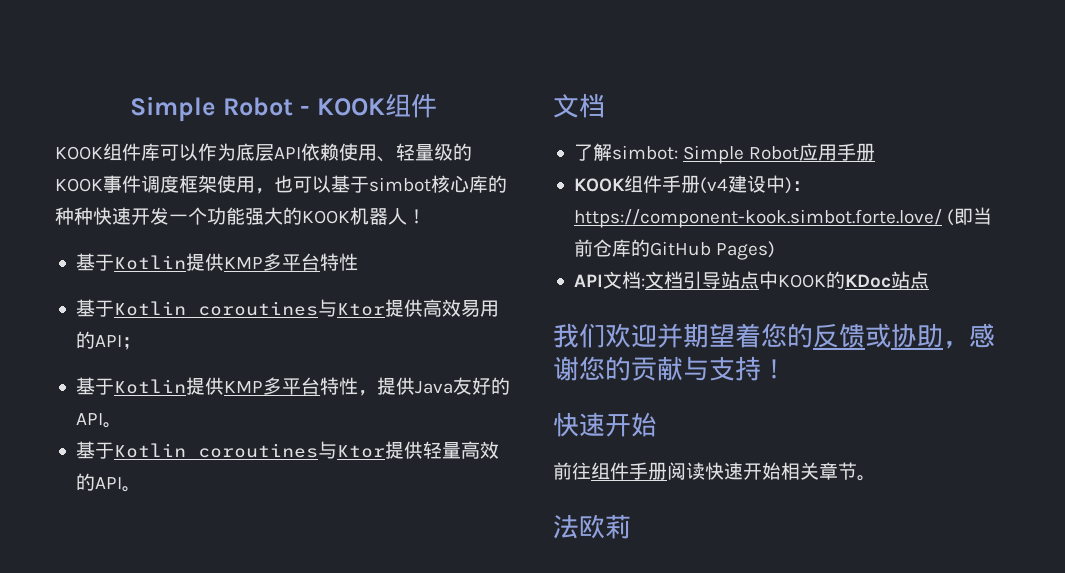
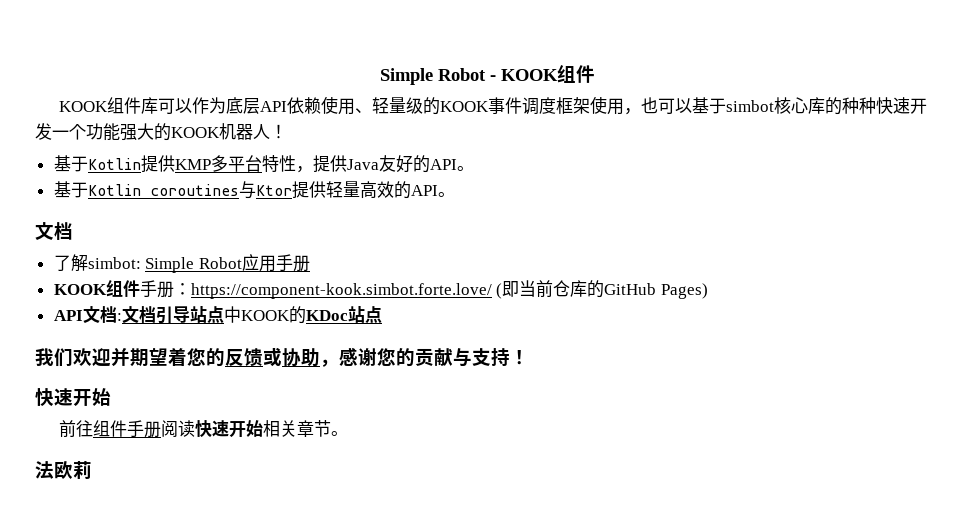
  KOOK组件库可以作为底层API依赖使用、轻量级的KOOK事件调度框架使用，也可以基于simbot核心库的种种快速开发一个功能强大的KOOK机器人！
- 基于Kotlin提供KMP多平台特性
- 基于Kotlin coroutines与Ktor提供高效易用的API；
- KOOK组件手册(v4建设中)：https://component-kook.simbot.forte.love/ (即当前仓库的GitHub Pages)
+ KOOK组件手册：https://component-kook.simbot.forte.love/ (即当前仓库的GitHub Pages)

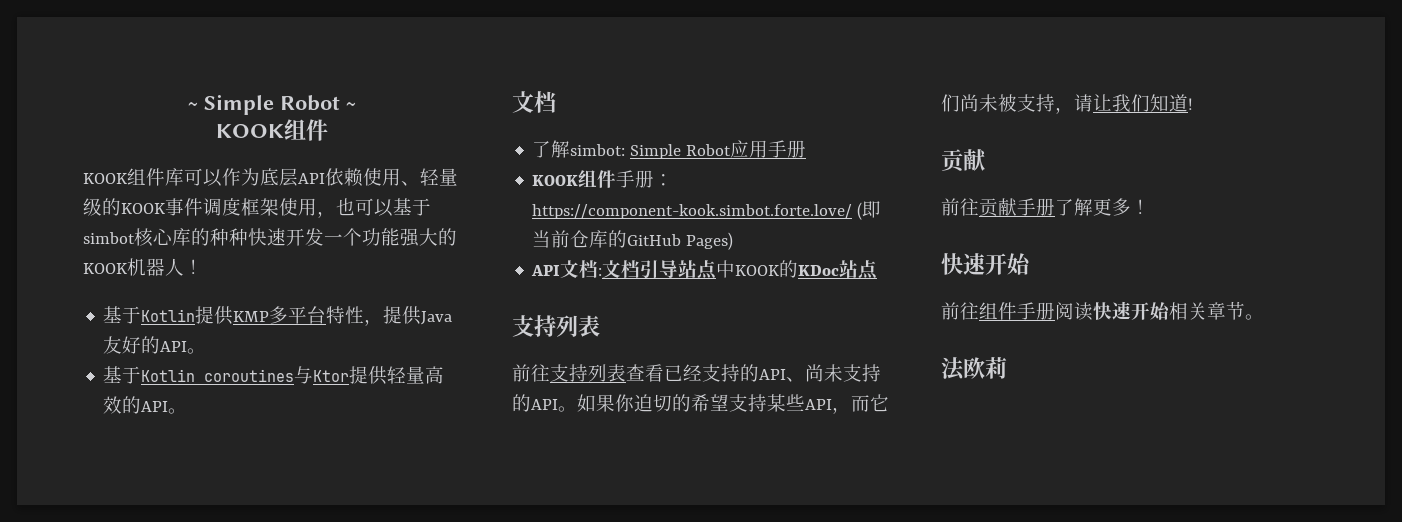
- Simple Robot - KOOK组件
+ ~ Simple Robot ~
+ KOOK组件
  API文档:文档引导站点中KOOK的KDoc站点
- 我们欢迎并期望着您的反馈或协助，感谢您的贡献与支持！
+ 支持列表
+ 前往支持列表查看已经支持的API、尚未支持的API。如果你迫切的希望支持某些API，而它们尚未被支持，请让我们知道!
+ 贡献
+ 前往贡献手册了解更多！

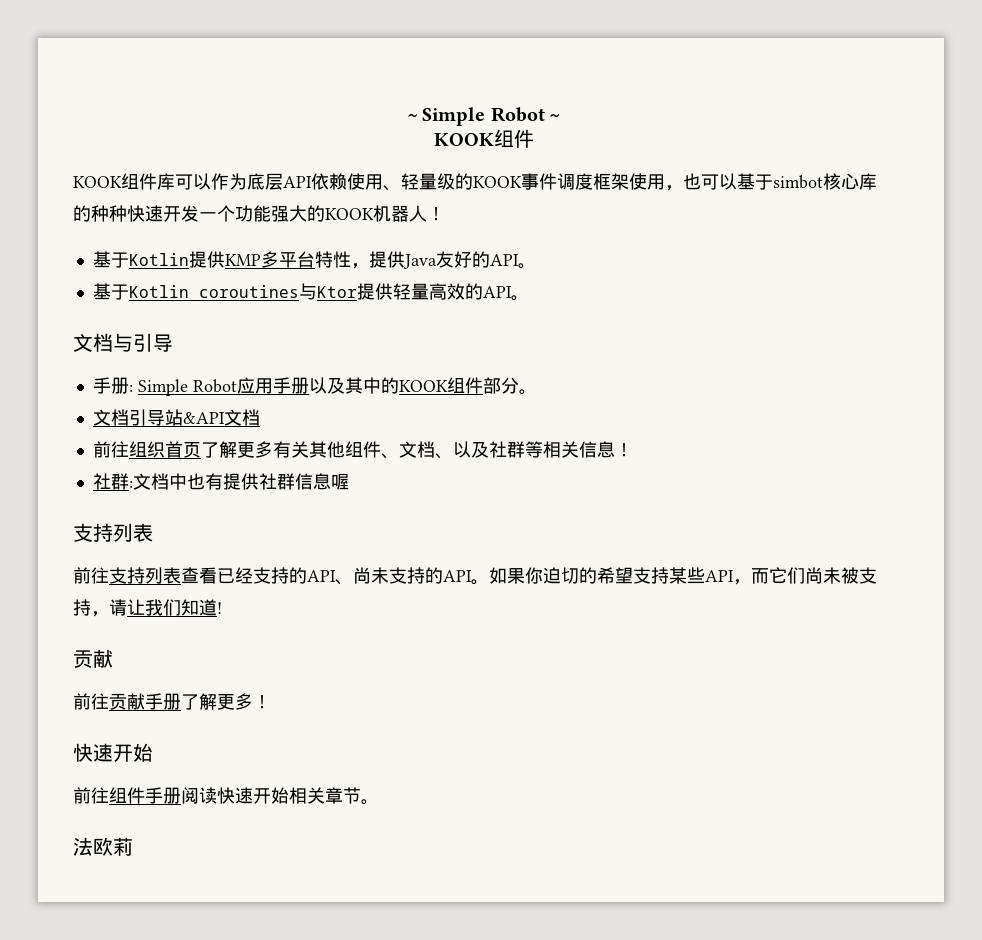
  基于Kotlin coroutines与Ktor提供轻量高效的API。
- 文档
- 了解simbot: Simple Robot应用手册
- KOOK组件手册：https://component-kook.simbot.forte.love/ (即当前仓库的GitHub Pages)
- API文档:文档引导站点中KOOK的KDoc站点
+ 文档与引导
+ 手册: Simple Robot应用手册以及其中的KOOK组件部分。
+ 文档引导站&API文档
+ 前往组织首页了解更多有关其他组件、文档、以及社群等相关信息！
+ 社群:文档中也有提供社群信息喔

